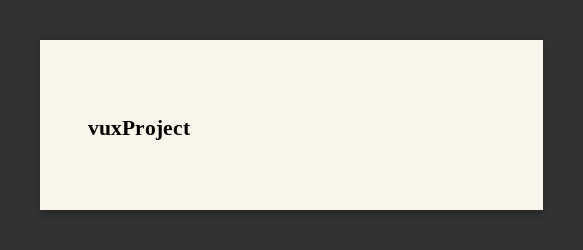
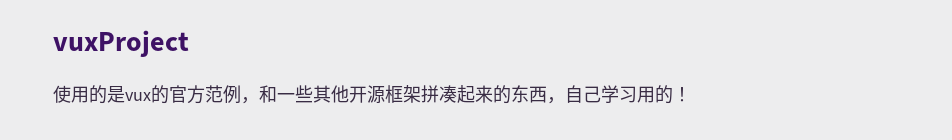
+ 使用的是vux的官方范例，和一些其他开源框架拼凑起来的东西，自己学习用的！

